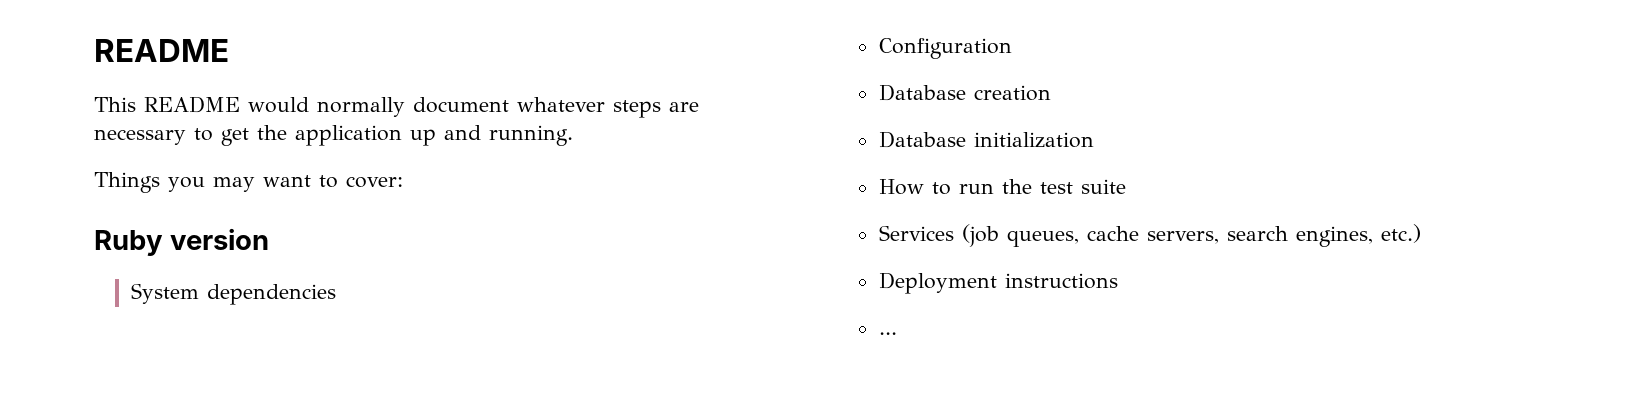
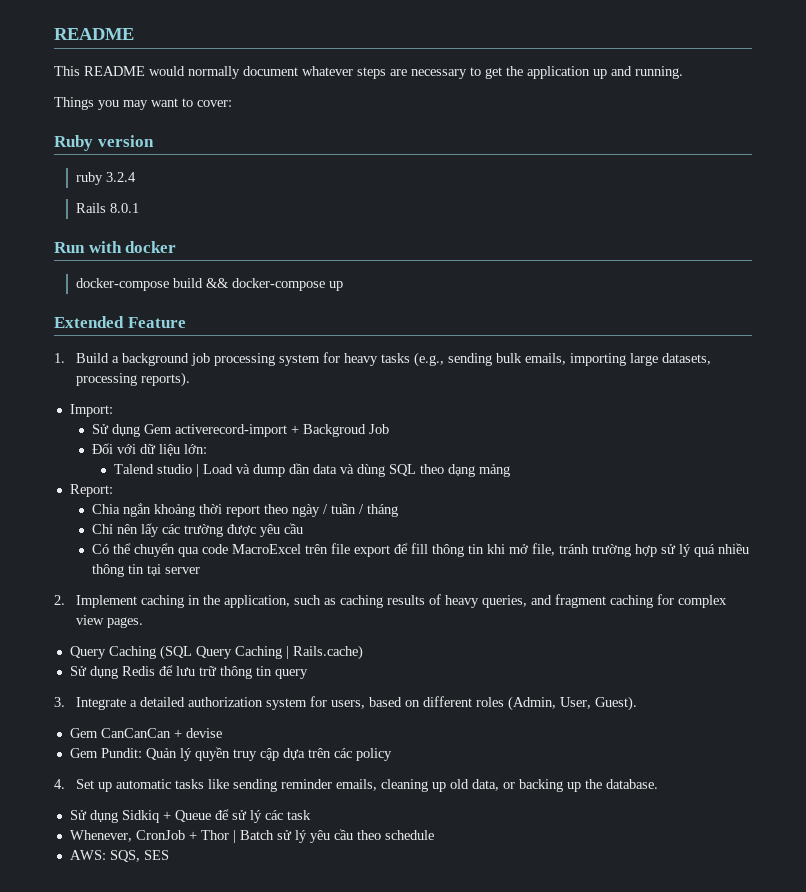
- System dependencies
- Configuration
- Database creation
- Database initialization
- How to run the test suite
- Services (job queues, cache servers, search engines, etc.)
- Deployment instructions
- ...
+ ruby 3.2.4
+ Rails 8.0.1
+ Run with docker
+ docker-compose build && docker-compose up
+ Extended Feature
+ 1. Build a background job processing system for heavy tasks (e.g., sending bulk emails, importing large datasets, processing reports).
+ Import:
+ Sử dụng Gem activerecord-import + Backgroud Job
+ Đối với dữ liệu lớn:
+ Talend studio | Load và dump dần data và dùng SQL theo dạng mảng
+ Report:
+ Chia ngắn khoảng thời report theo ngày / tuần / tháng
+ Chỉ nên lấy các trường được yêu cầu
+ Có thể chuyển qua code MacroExcel trên file export để fill thông tin khi mở file, tránh trường hợp sử lý quá nhiều thông tin tại server
+ 2. Implement caching in the application, such as caching results of heavy queries, and fragment caching for complex view pages.
+ Query Caching (SQL Query Caching | Rails.cache)
+ Sử dụng Redis để lưu trữ thông tin query
+ 3. Integrate a detailed authorization system for users, based on different roles (Admin, User, Guest).
+ Gem CanCanCan + devise
+ Gem Pundit: Quản lý quyền truy cập dựa trên các policy
+ 4. Set up automatic tasks like sending reminder emails, cleaning up old data, or backing up the database.
+ Sử dụng Sidkiq + Queue để sử lý các task
+ Whenever, CronJob + Thor | Batch sử lý yêu cầu theo schedule
+ AWS: SQS, SES

